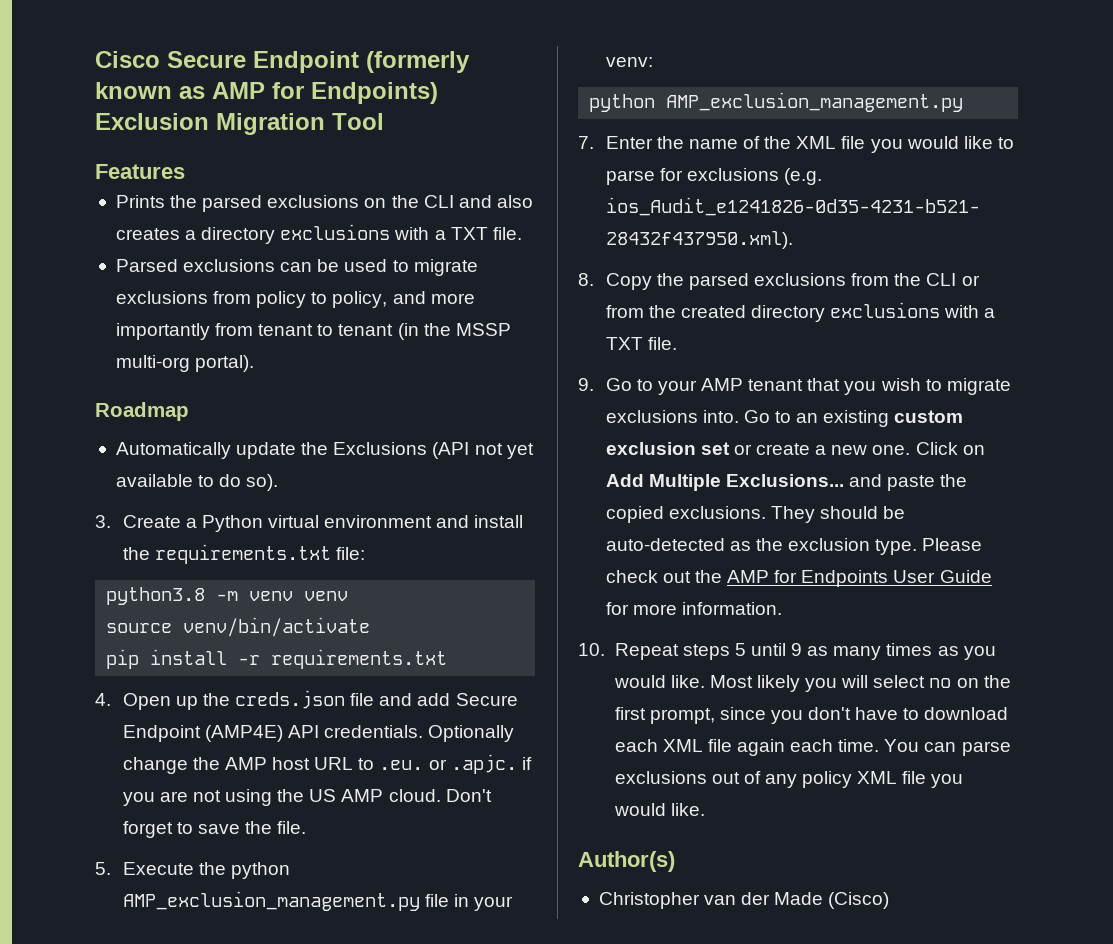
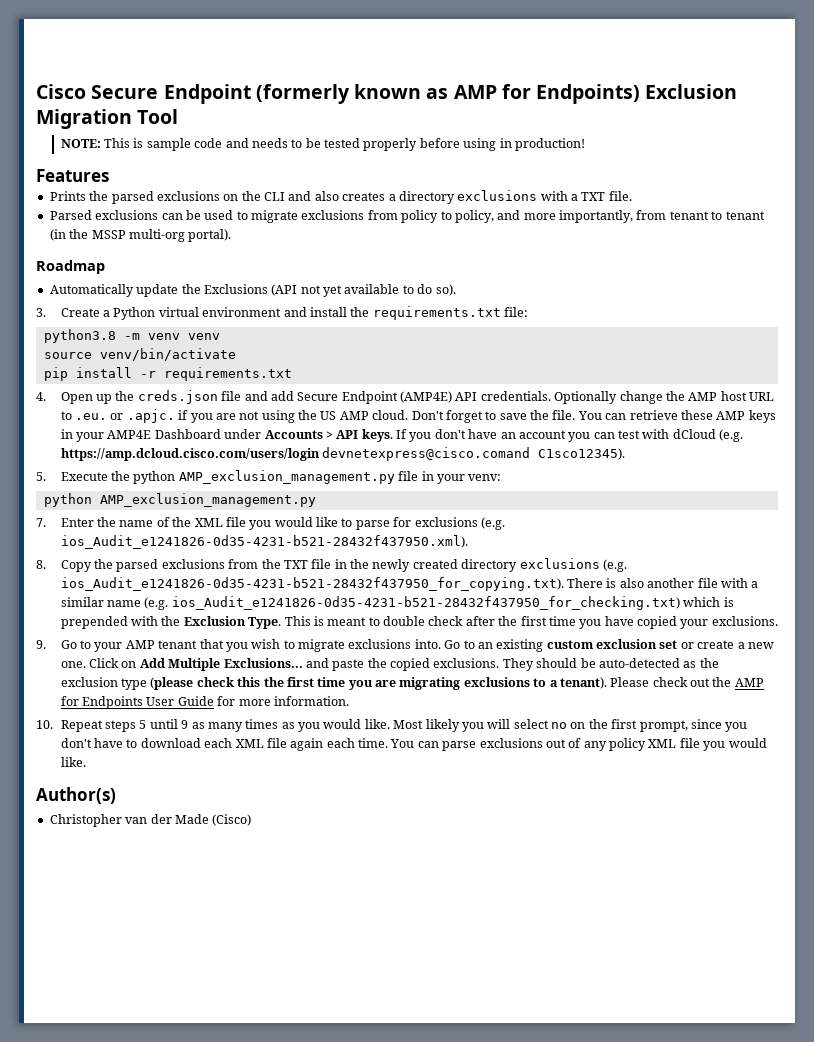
+ NOTE: This is sample code and needs to be tested properly before using in production!
- Parsed exclusions can be used to migrate exclusions from policy to policy, and more importantly from tenant to tenant (in the MSSP multi-org portal).
+ Parsed exclusions can be used to migrate exclusions from policy to policy, and more importantly, from tenant to tenant (in the MSSP multi-org portal).
+ You can retrieve these AMP keys in your AMP4E Dashboard under Accounts > API keys. If you don't have an account you can test with dCloud (e.g. https://amp.dcloud.cisco.com/users/login devnetexpress@cisco.comand C1sco12345).
- 8. Copy the parsed exclusions from the CLI or from the created directory exclusions with a TXT file.
+ 8. Copy the parsed exclusions from the TXT file in the newly created directory exclusions (e.g. ios_Audit_e1241826-0d35-4231-b521-28432f437950_for_copying.txt). There is also another file with a similar name (e.g. ios_Audit_e1241826-0d35-4231-b521-28432f437950_for_checking.txt) which is prepended with the Exclusion Type. This is meant to double check after the first time you have copied your exclusions.
- They should be auto-detected as the exclusion type.
+ They should be auto-detected as the exclusion type (please check this the first time you are migrating exclusions to a tenant).

